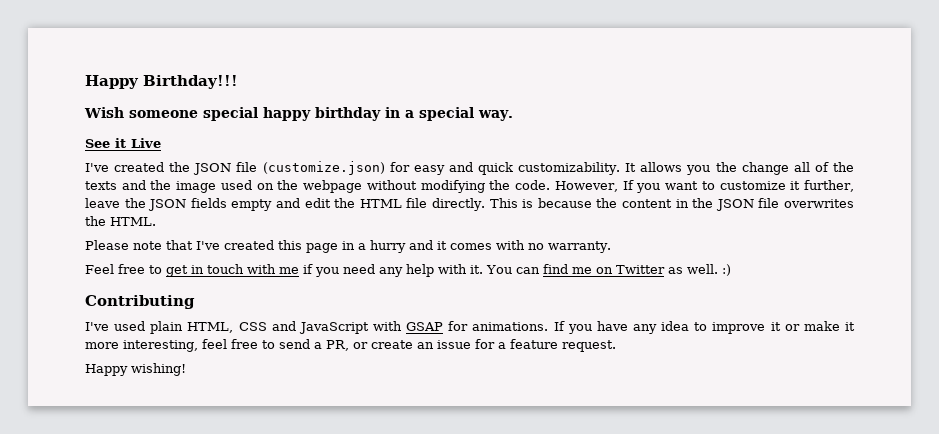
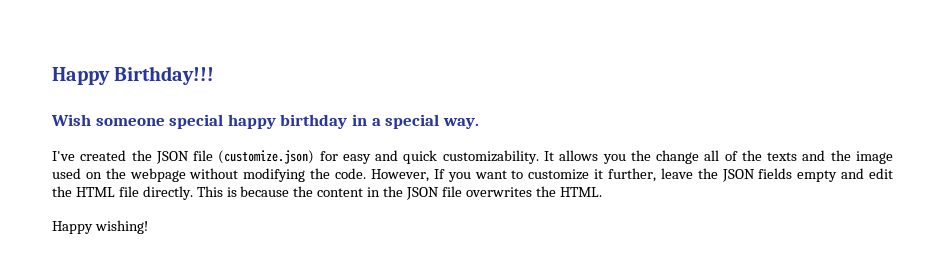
- See it Live
- Please note that I've created this page in a hurry and it comes with no warranty.
- Feel free to get in touch with me if you need any help with it. You can find me on Twitter as well. :)
- Contributing
- I've used plain HTML, CSS and JavaScript with GSAP for animations. If you have any idea to improve it or make it more interesting, feel free to send a PR, or create an issue for a feature request.

